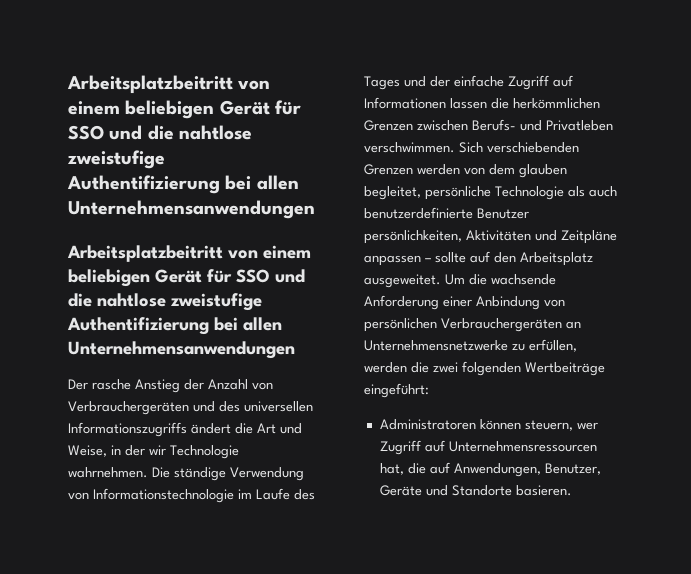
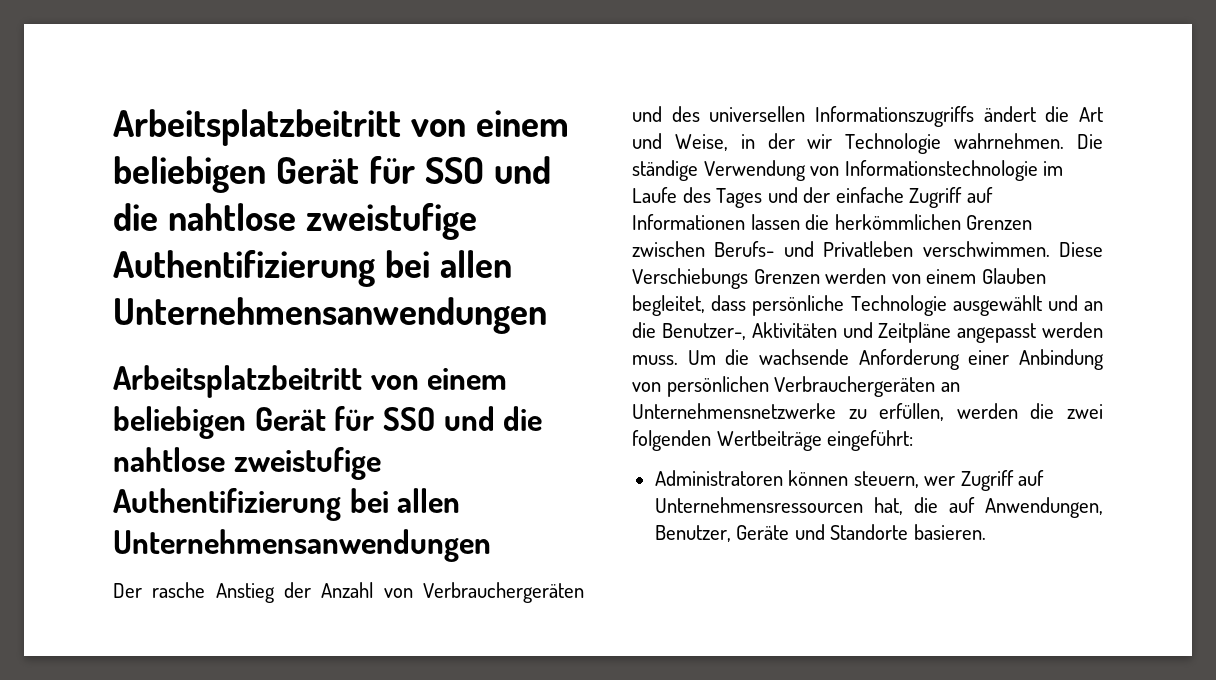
- Sich verschiebenden Grenzen werden von dem glauben begleitet, persönliche Technologie als auch benutzerdefinierte Benutzer persönlichkeiten, Aktivitäten und Zeitpläne anpassen – sollte auf den Arbeitsplatz ausgeweitet.
+ Diese Verschiebungs Grenzen werden von einem Glauben begleitet, dass persönliche Technologie ausgewählt und an die Benutzer-, Aktivitäten und Zeitpläne angepasst werden muss.

